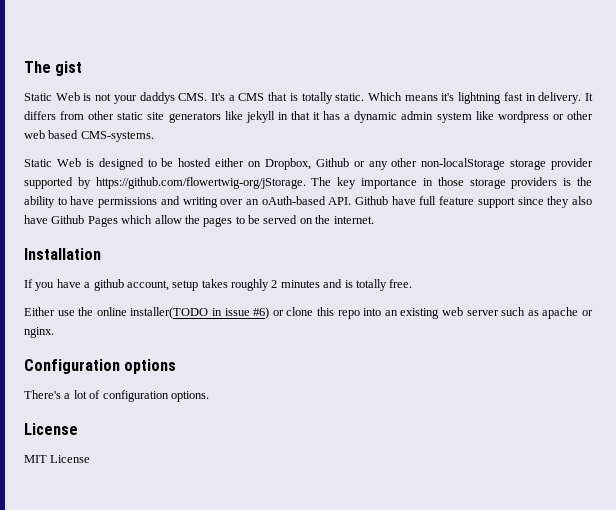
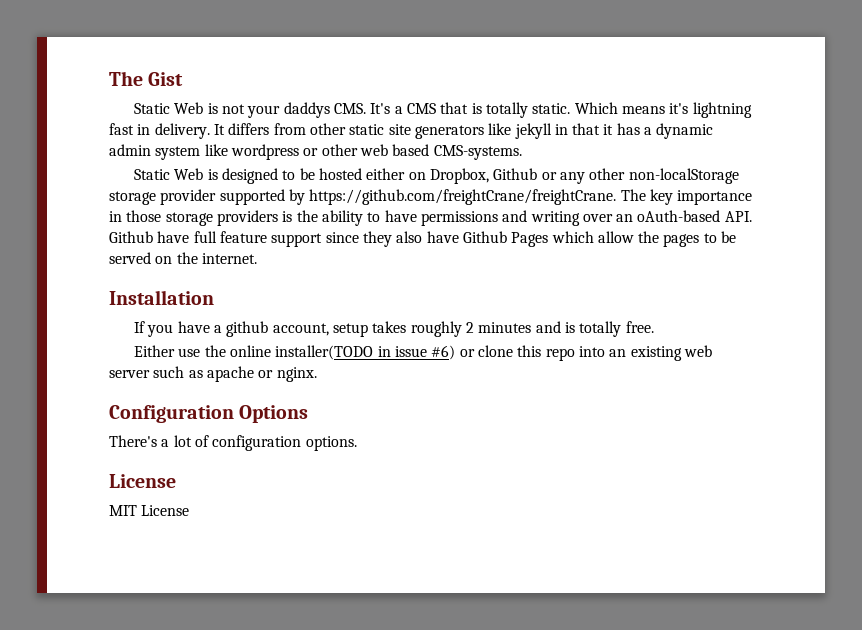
- The gist
+ The Gist
- Static Web is designed to be hosted either on Dropbox, Github or any other non-localStorage storage provider supported by https://github.com/flowertwig-org/jStorage. The key importance in those storage providers is the ability to have permissions and writing over an oAuth-based API. Github have full feature support since they also have Github Pages which allow the pages to be served on the internet.
+ Static Web is designed to be hosted either on Dropbox, Github or any other non-localStorage storage provider supported by https://github.com/freightCrane/freightCrane. The key importance in those storage providers is the ability to have permissions and writing over an oAuth-based API. Github have full feature support since they also have Github Pages which allow the pages to be served on the internet.
- Configuration options
+ Configuration Options

